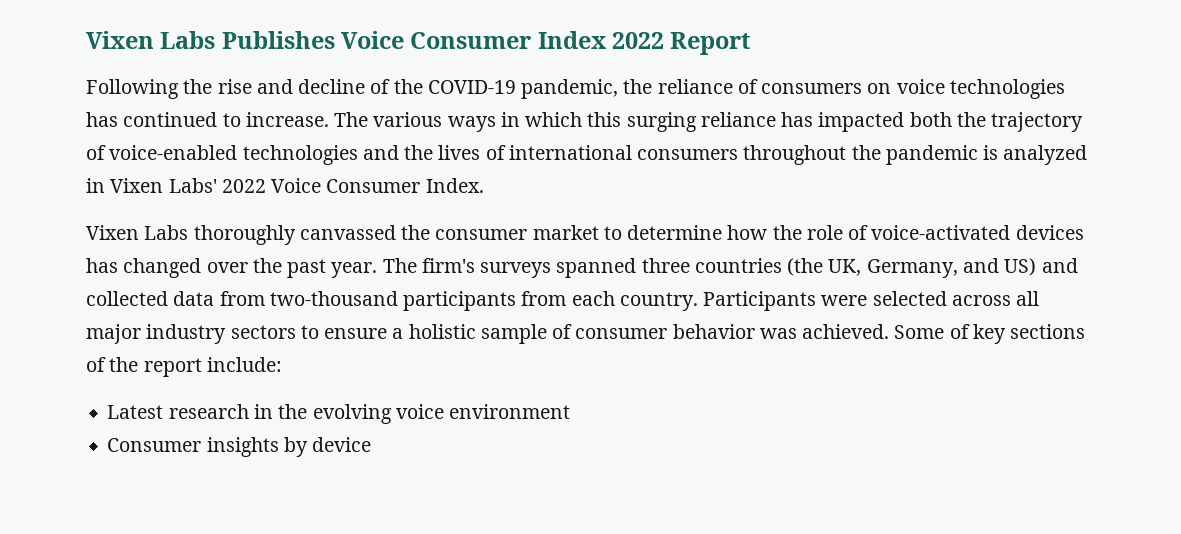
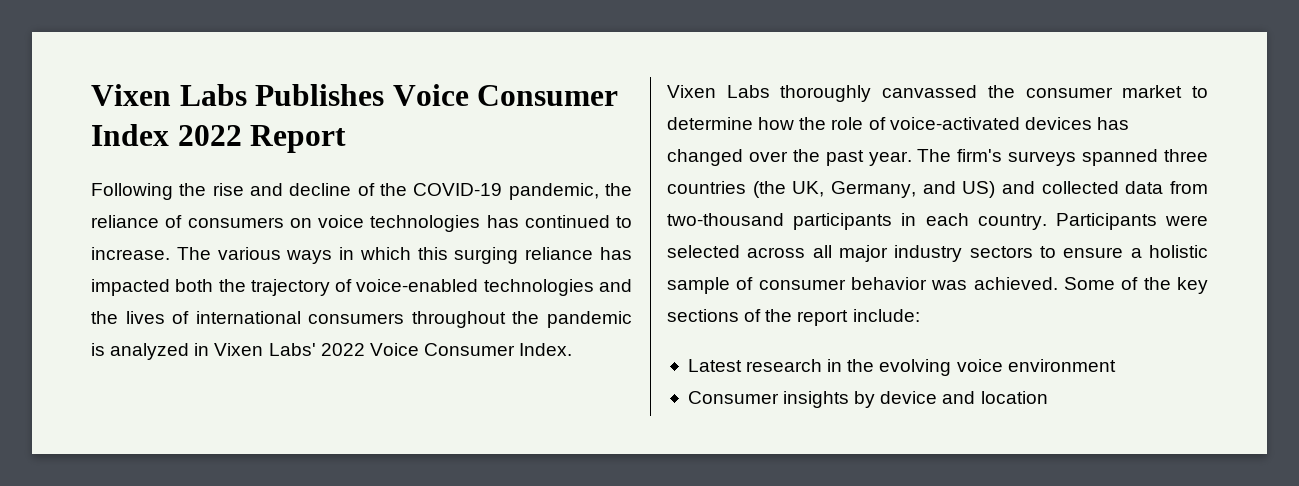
- The firm's surveys spanned three countries (the UK, Germany, and US) and collected data from two-thousand participants from each country.
+ The firm's surveys spanned three countries (the UK, Germany, and US) and collected data from two-thousand participants in each country.
- Some of key sections of the report include:
+ Some of the key sections of the report include:
- Consumer insights by device
+ Consumer insights by device and location

